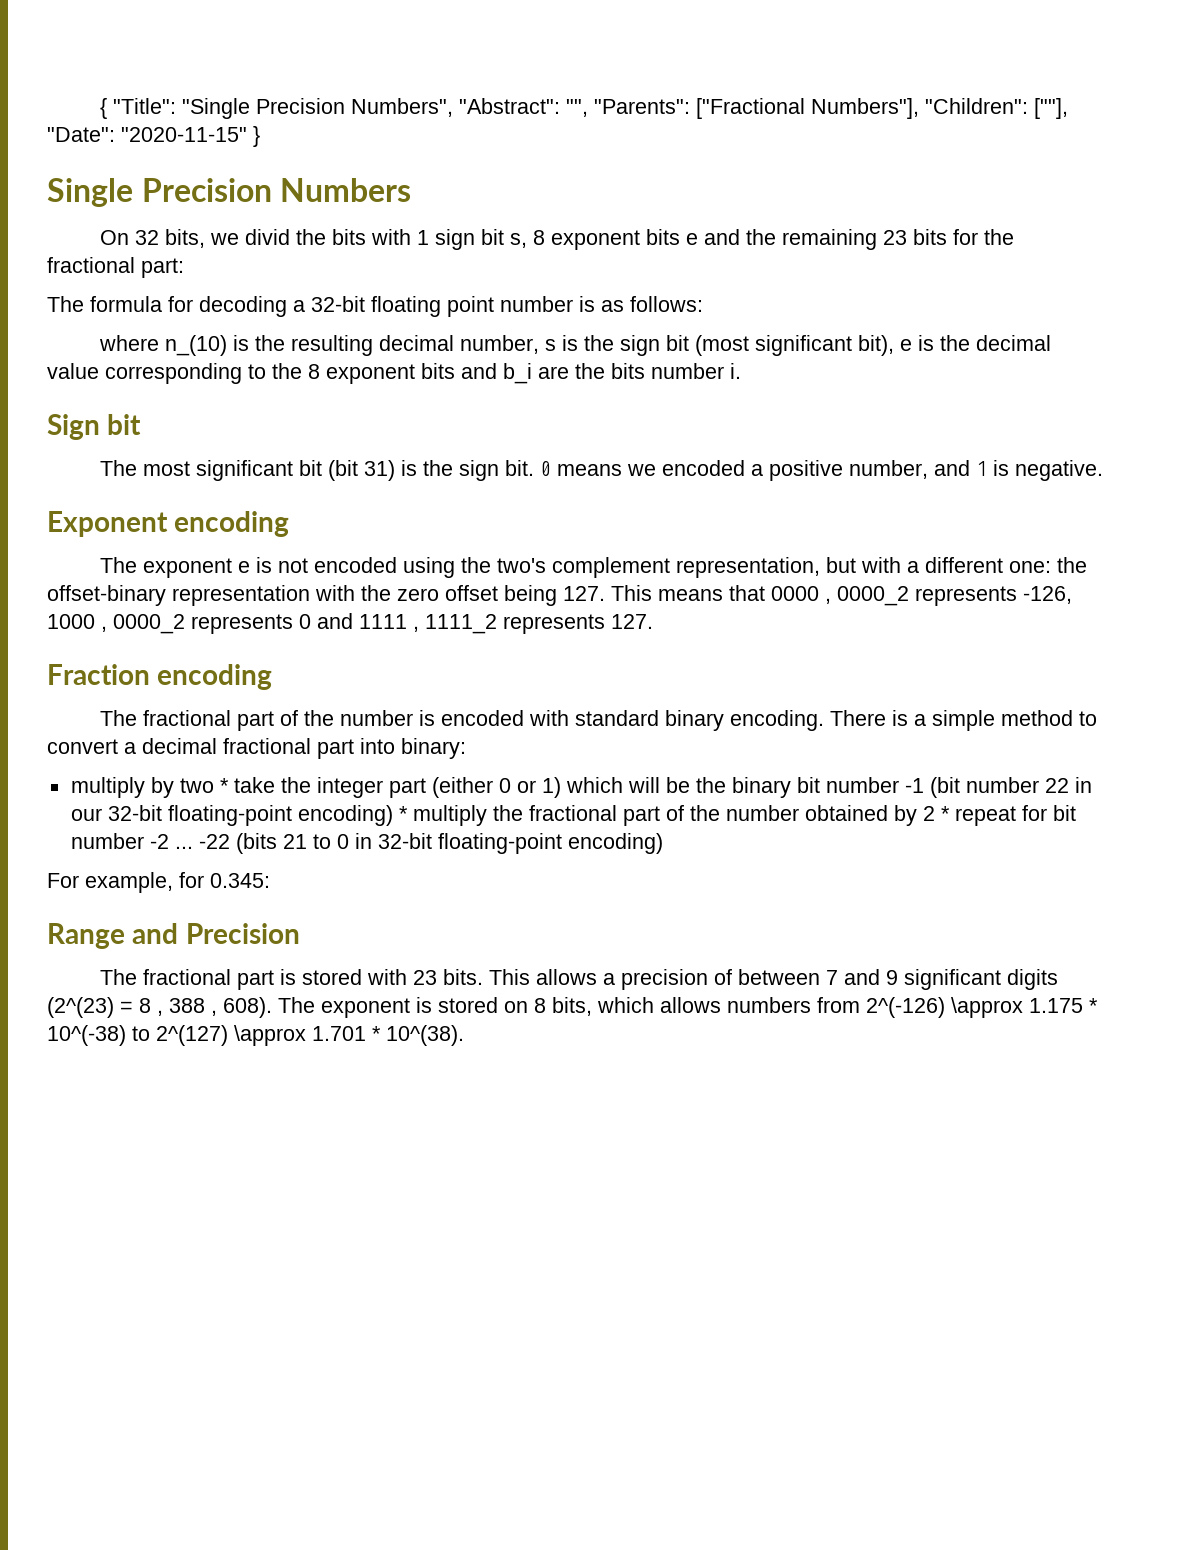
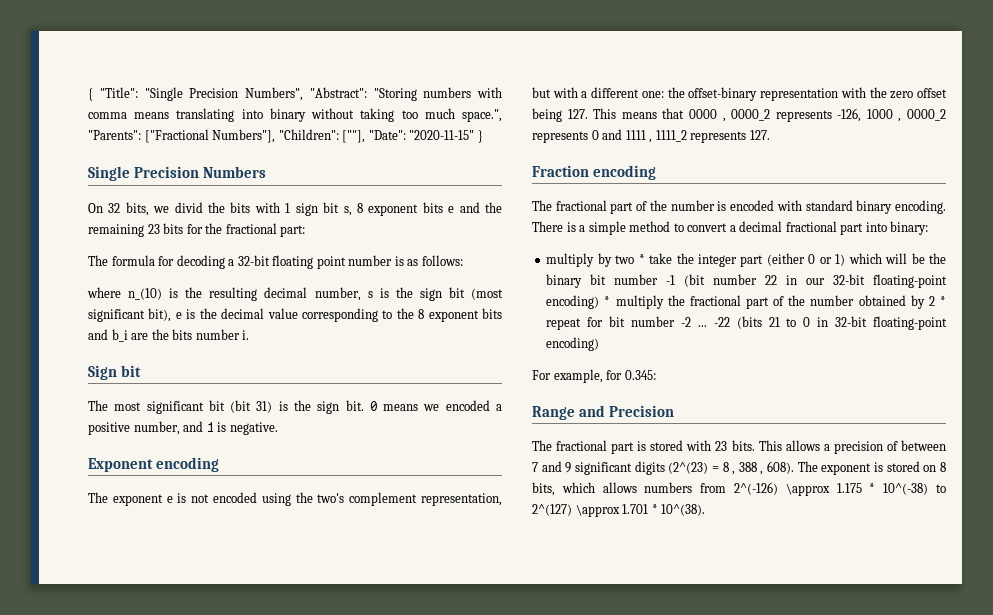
- { "Title": "Single Precision Numbers", "Abstract": "", "Parents": ["Fractional Numbers"], "Children": [""], "Date": "2020-11-15" }
+ { "Title": "Single Precision Numbers", "Abstract": "Storing numbers with comma means translating into binary without taking too much space.", "Parents": ["Fractional Numbers"], "Children": [""], "Date": "2020-11-15" }

